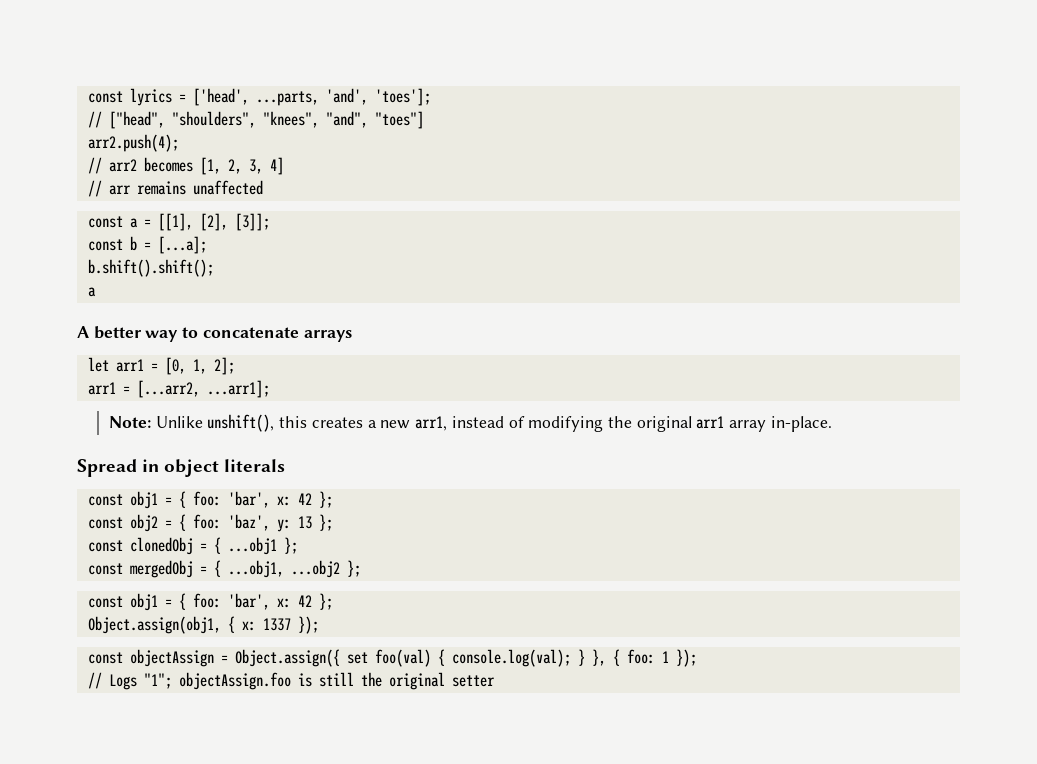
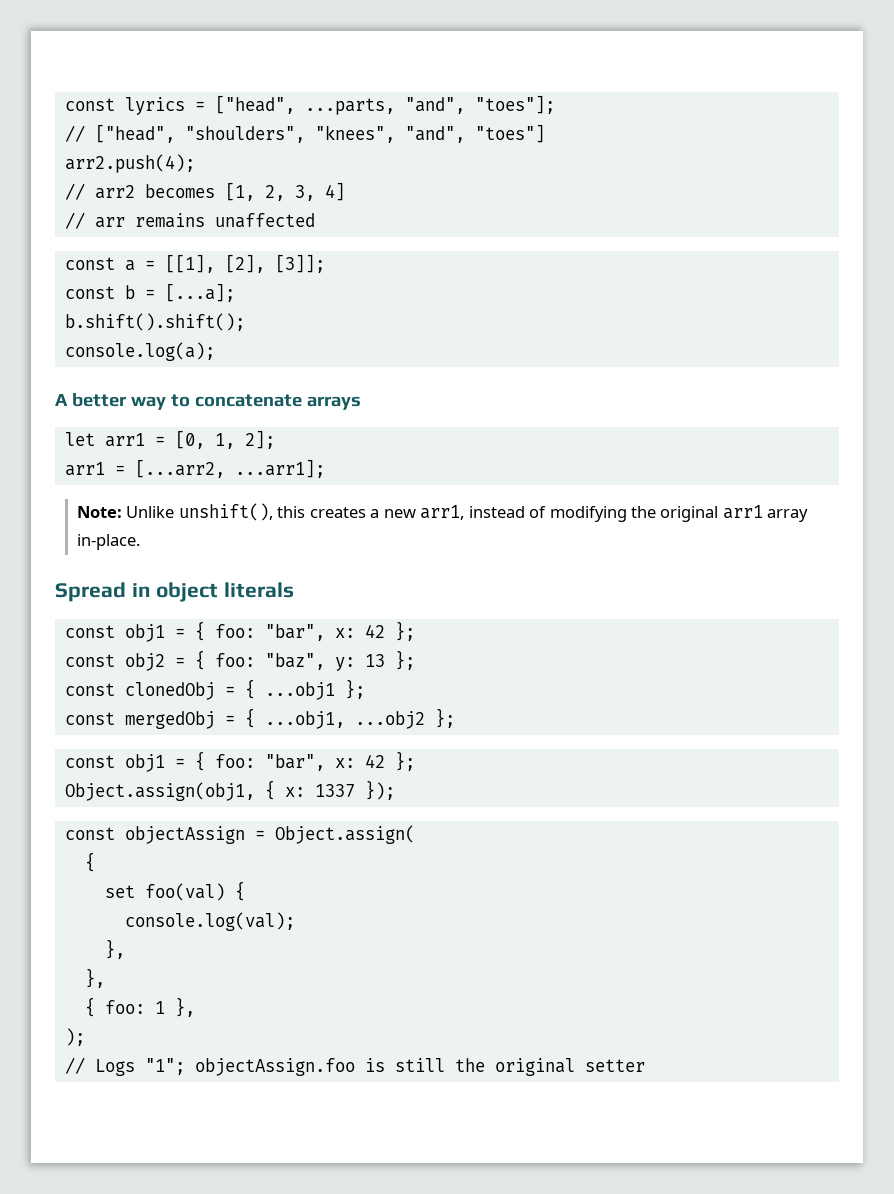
- const lyrics = ['head', ...parts, 'and', 'toes'];
+ const lyrics = ["head", ...parts, "and", "toes"];
  b.shift().shift();
- a
+ console.log(a);
  Spread in object literals
- const obj1 = { foo: 'bar', x: 42 };
+ const obj1 = { foo: "bar", x: 42 };
- const obj2 = { foo: 'baz', y: 13 };
+ const obj2 = { foo: "baz", y: 13 };
  const mergedObj = { ...obj1, ...obj2 };
- const obj1 = { foo: 'bar', x: 42 };
+ const obj1 = { foo: "bar", x: 42 };
- const objectAssign = Object.assign({ set foo(val) { console.log(val); } }, { foo: 1 });
+ const objectAssign = Object.assign(
+ {
+ set foo(val) {
+ console.log(val);
+ },
+ },
+ { foo: 1 },
+ );

